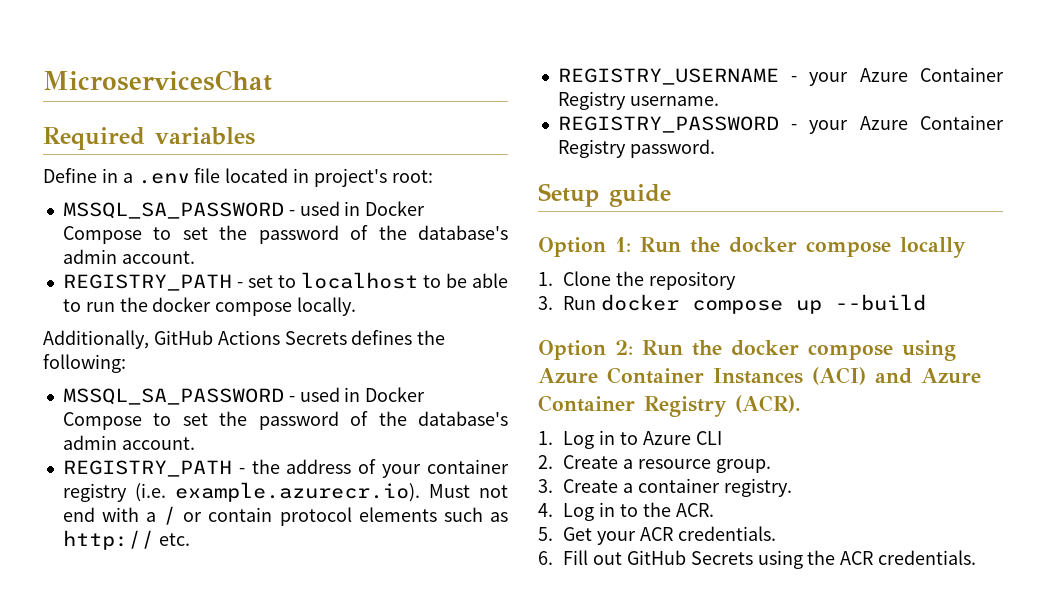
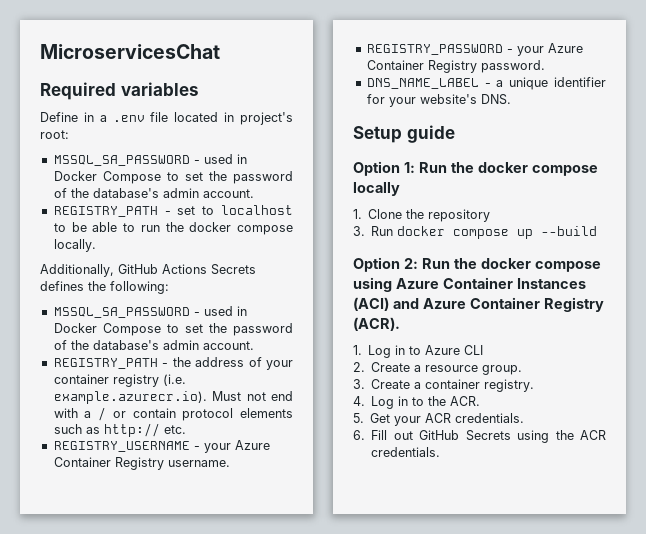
+ DNS_NAME_LABEL - a unique identifier for your website's DNS.

